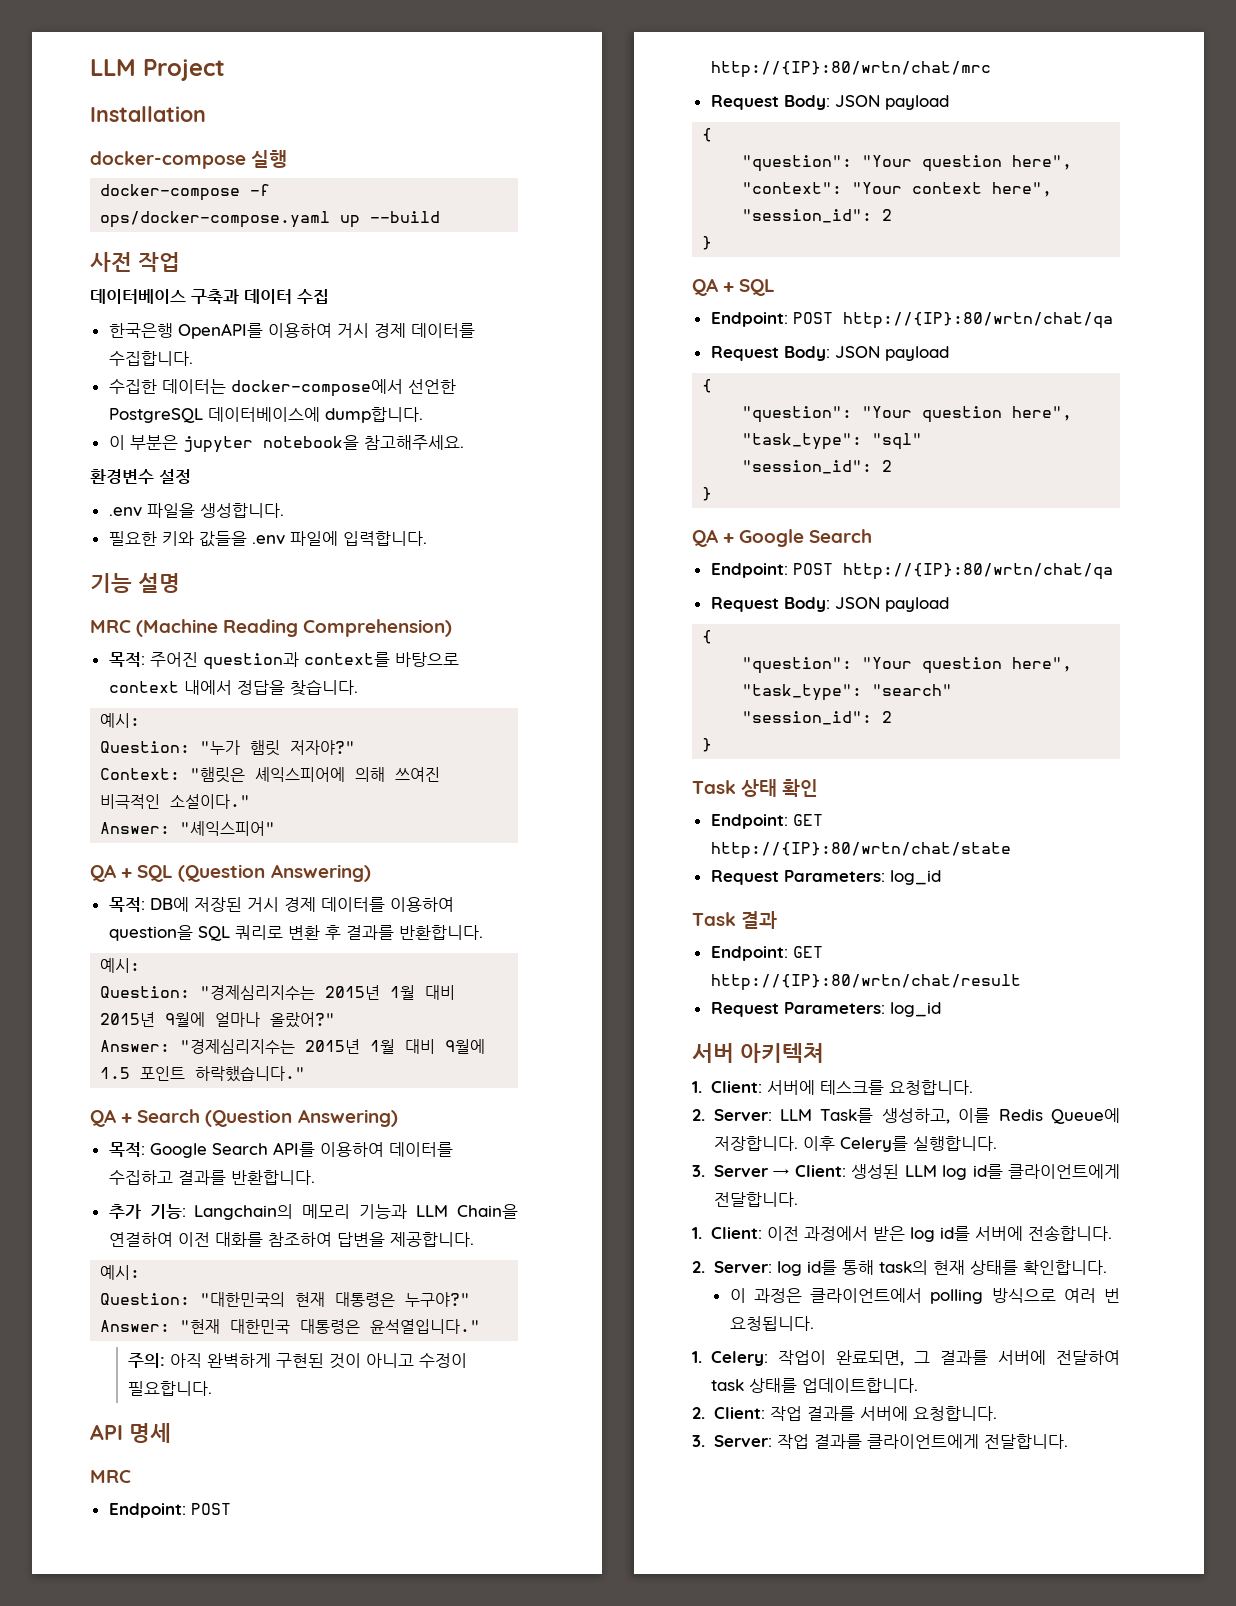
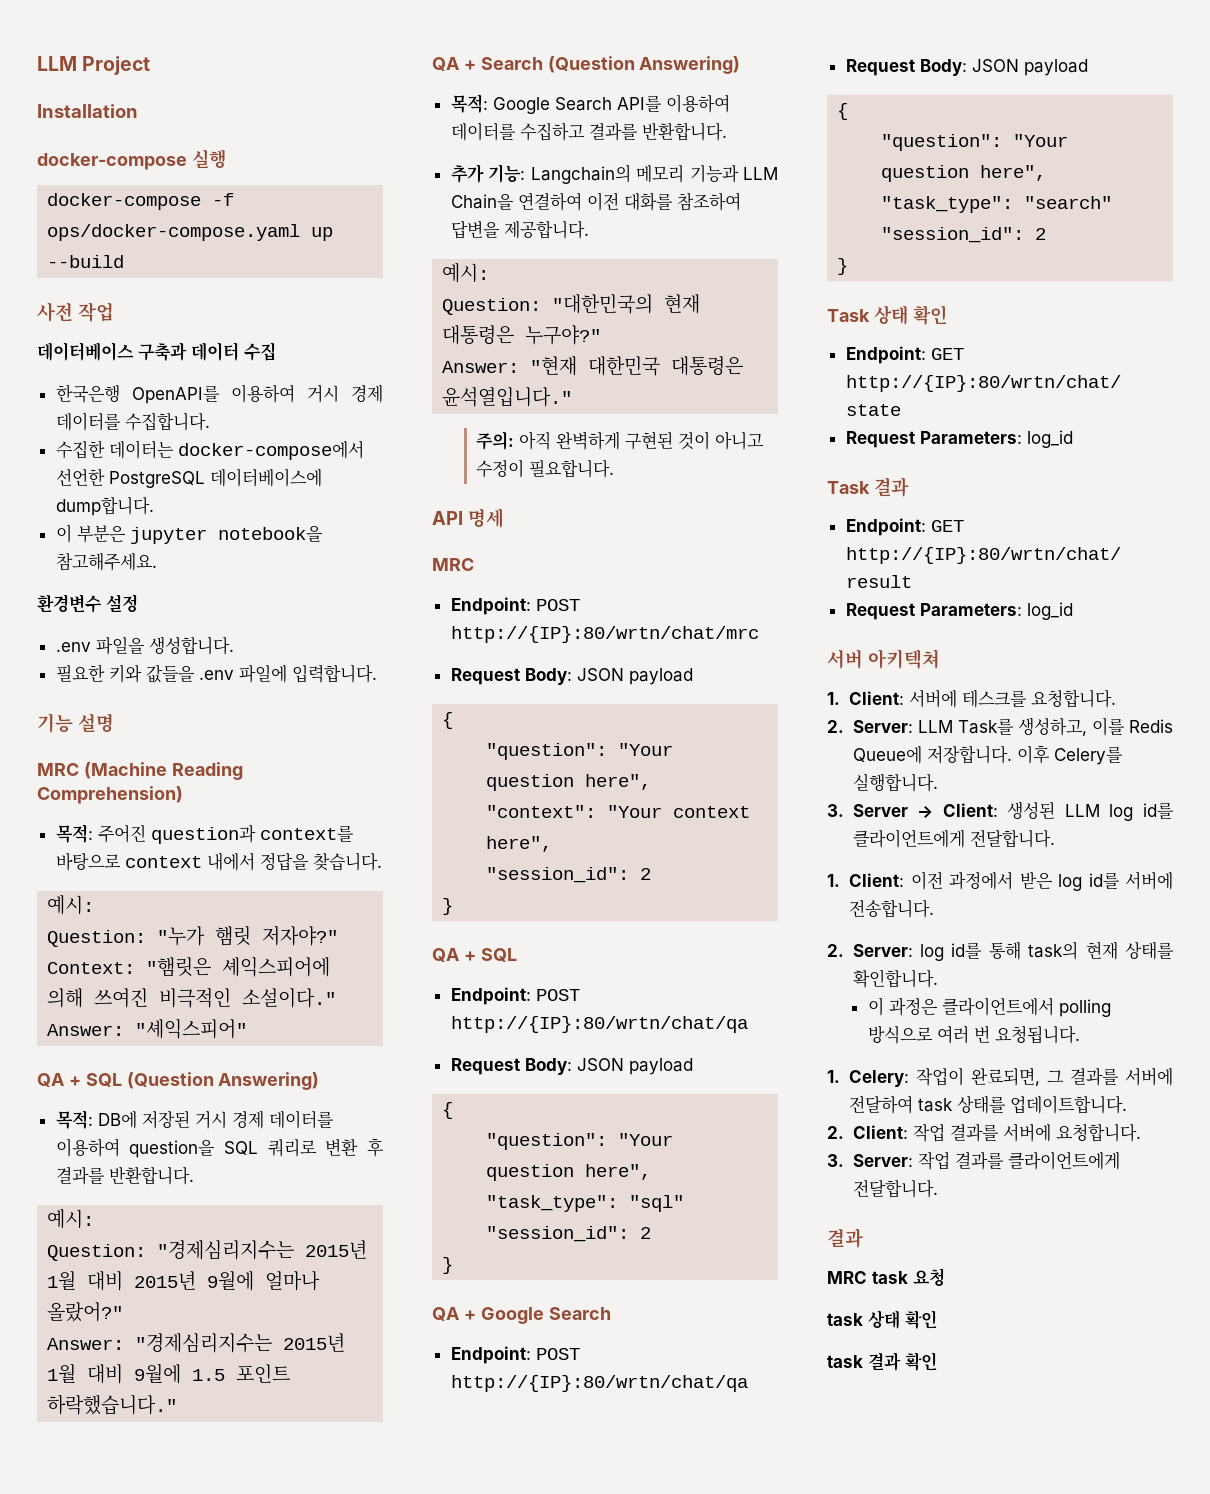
  3. Server: 작업 결과를 클라이언트에게 전달합니다.
+ 결과
+ MRC task 요청
+ task 상태 확인
+ task 결과 확인

